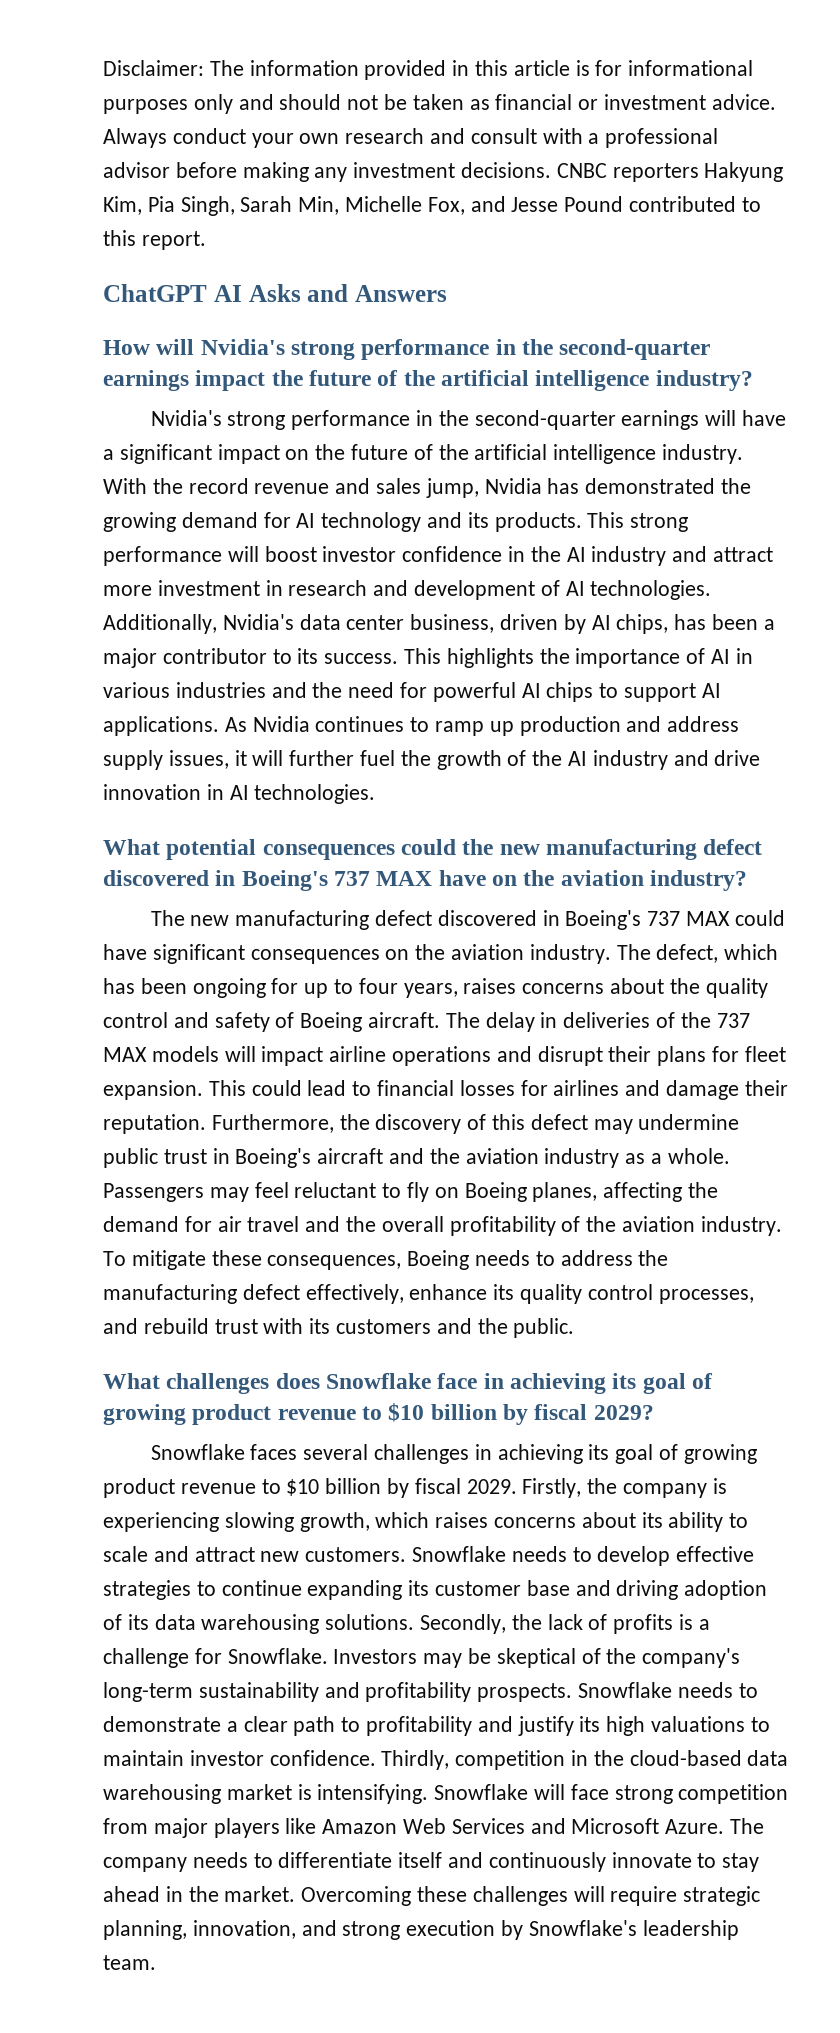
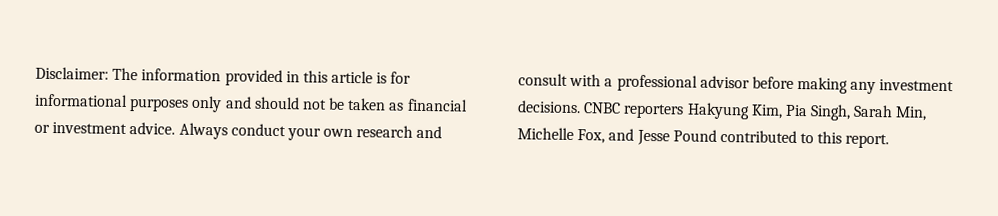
- ChatGPT AI Asks and Answers
- How will Nvidia's strong performance in the second-quarter earnings impact the future of the artificial intelligence industry?
- Nvidia's strong performance in the second-quarter earnings will have a significant impact on the future of the artificial intelligence industry. With the record revenue and sales jump, Nvidia has demonstrated the growing demand for AI technology and its products. This strong performance will boost investor confidence in the AI industry and attract more investment in research and development of AI technologies. Additionally, Nvidia's data center business, driven by AI chips, has been a major contributor to its success. This highlights the importance of AI in various industries and the need for powerful AI chips to support AI applications. As Nvidia continues to ramp up production and address supply issues, it will further fuel the growth of the AI industry and drive innovation in AI technologies.
- What potential consequences could the new manufacturing defect discovered in Boeing's 737 MAX have on the aviation industry?
- The new manufacturing defect discovered in Boeing's 737 MAX could have significant consequences on the aviation industry. The defect, which has been ongoing for up to four years, raises concerns about the quality control and safety of Boeing aircraft. The delay in deliveries of the 737 MAX models will impact airline operations and disrupt their plans for fleet expansion. This could lead to financial losses for airlines and damage their reputation. Furthermore, the discovery of this defect may undermine public trust in Boeing's aircraft and the aviation industry as a whole. Passengers may feel reluctant to fly on Boeing planes, affecting the demand for air travel and the overall profitability of the aviation industry. To mitigate these consequences, Boeing needs to address the manufacturing defect effectively, enhance its quality control processes, and rebuild trust with its customers and the public.
- What challenges does Snowflake face in achieving its goal of growing product revenue to $10 billion by fiscal 2029?
- Snowflake faces several challenges in achieving its goal of growing product revenue to $10 billion by fiscal 2029. Firstly, the company is experiencing slowing growth, which raises concerns about its ability to scale and attract new customers. Snowflake needs to develop effective strategies to continue expanding its customer base and driving adoption of its data warehousing solutions. Secondly, the lack of profits is a challenge for Snowflake. Investors may be skeptical of the company's long-term sustainability and profitability prospects. Snowflake needs to demonstrate a clear path to profitability and justify its high valuations to maintain investor confidence. Thirdly, competition in the cloud-based data warehousing market is intensifying. Snowflake will face strong competition from major players like Amazon Web Services and Microsoft Azure. The company needs to differentiate itself and continuously innovate to stay ahead in the market. Overcoming these challenges will require strategic planning, innovation, and strong execution by Snowflake's leadership team.

